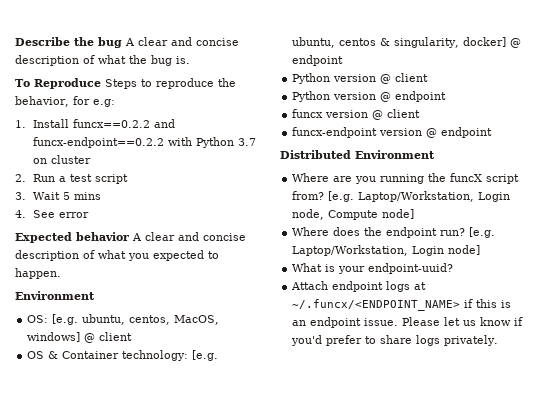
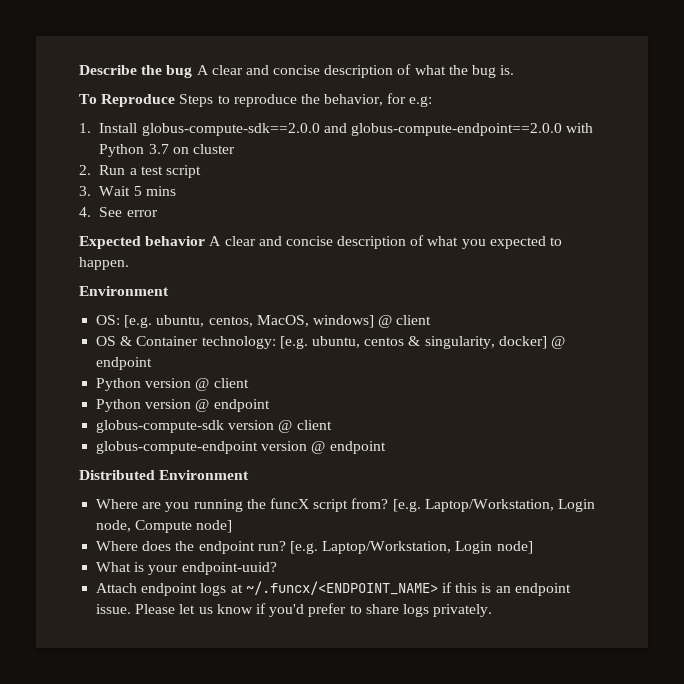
- 1. Install funcx==0.2.2 and funcx-endpoint==0.2.2 with Python 3.7 on cluster
+ 1. Install globus-compute-sdk==2.0.0 and globus-compute-endpoint==2.0.0 with Python 3.7 on cluster
- funcx version @ client
- funcx-endpoint version @ endpoint
+ globus-compute-sdk version @ client
+ globus-compute-endpoint version @ endpoint

